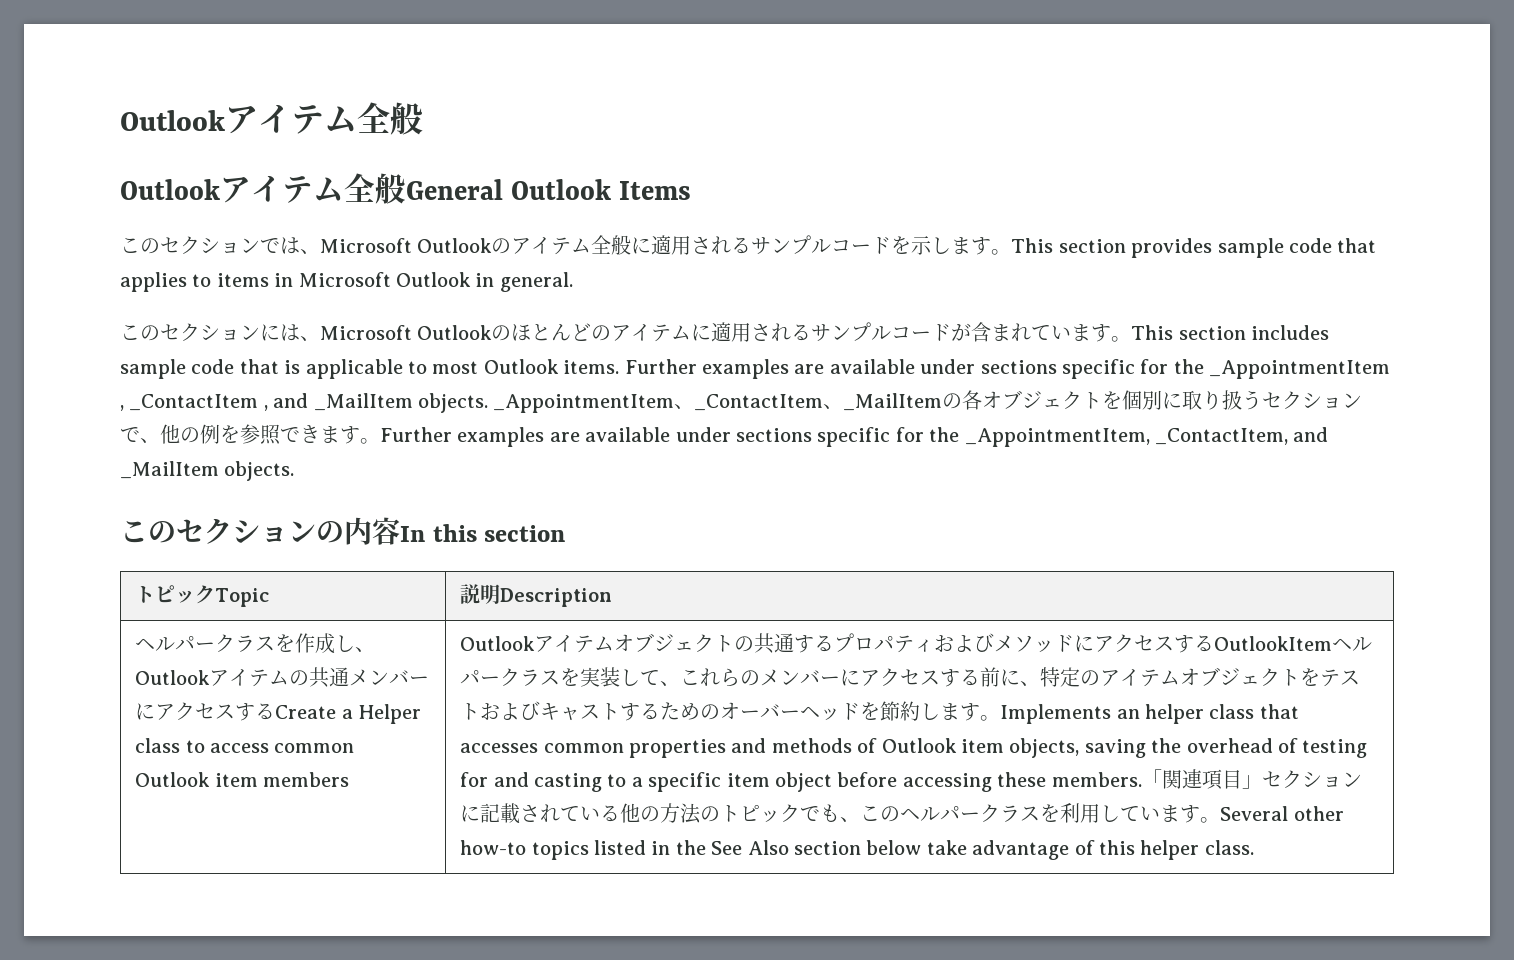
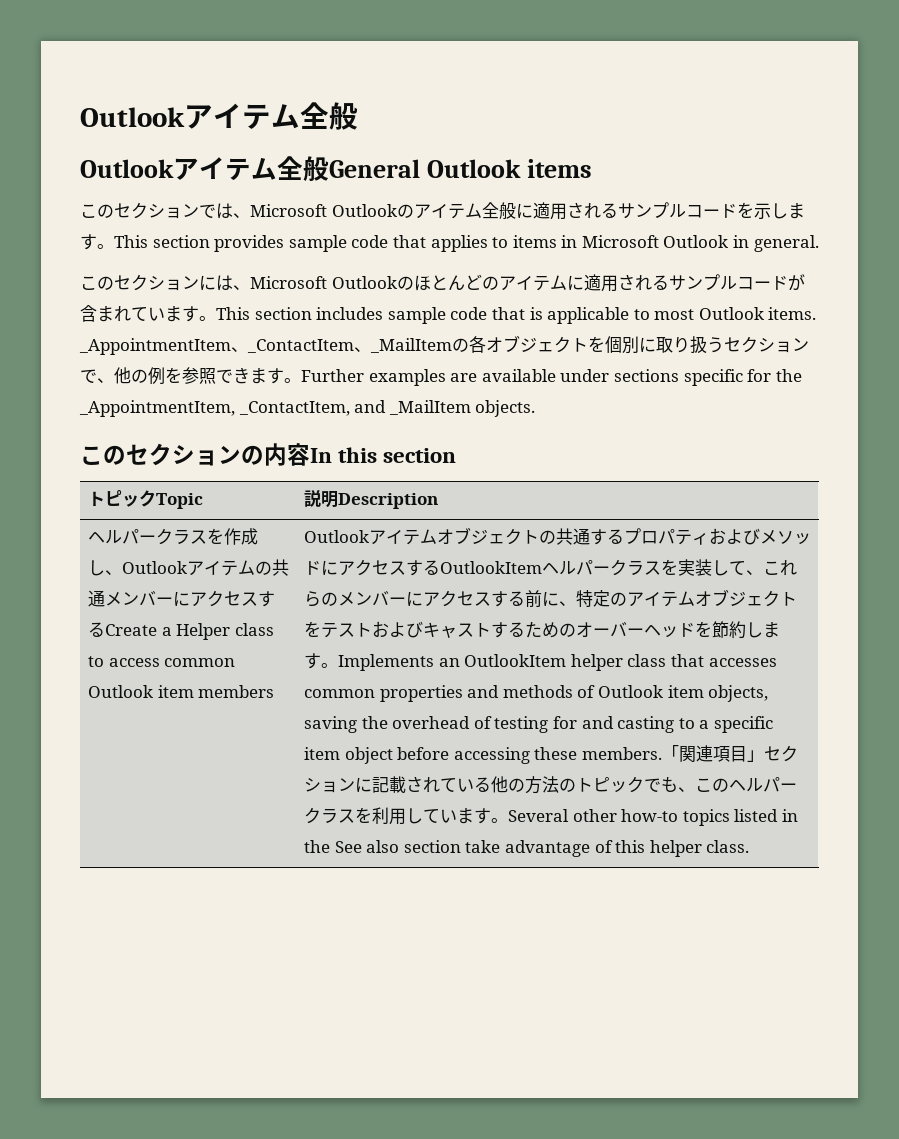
- Outlookアイテム全般General Outlook Items
+ Outlookアイテム全般General Outlook items
- Further examples are available under sections specific for the _AppointmentItem , _ContactItem , and _MailItem objects.
- Implements an helper class that accesses common properties and methods of Outlook item objects, saving the overhead of testing for and casting to a specific item object before accessing these members.
+ Implements an OutlookItem helper class that accesses common properties and methods of Outlook item objects, saving the overhead of testing for and casting to a specific item object before accessing these members.
- Several other how-to topics listed in the See Also section below take advantage of this helper class.
+ Several other how-to topics listed in the See also section take advantage of this helper class.

